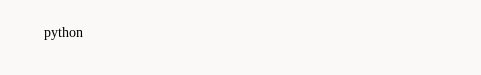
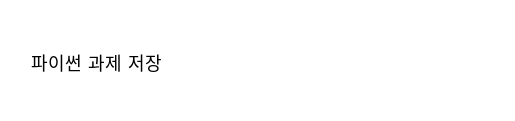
- python
+ 파이썬 과제 저장

